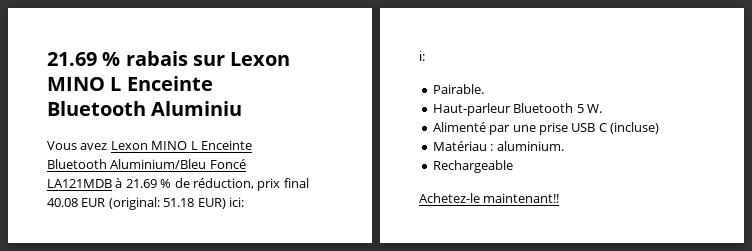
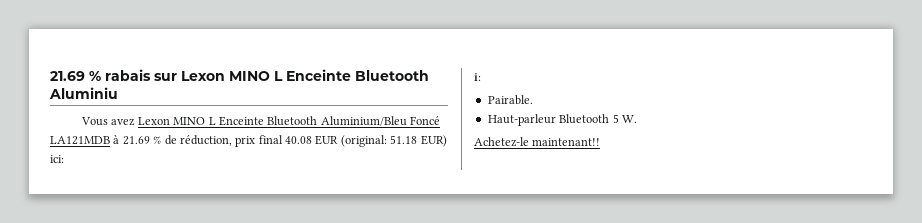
- Alimenté par une prise USB C (incluse)
- Matériau : aluminium.
- Rechargeable

